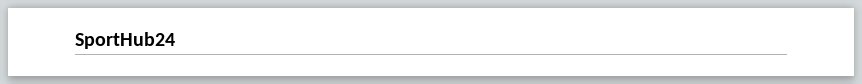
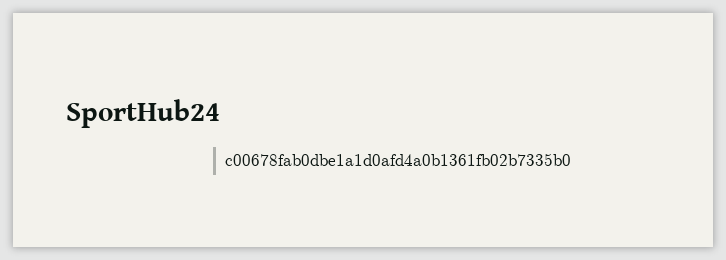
+ c00678fab0dbe1a1d0afd4a0b1361fb02b7335b0

